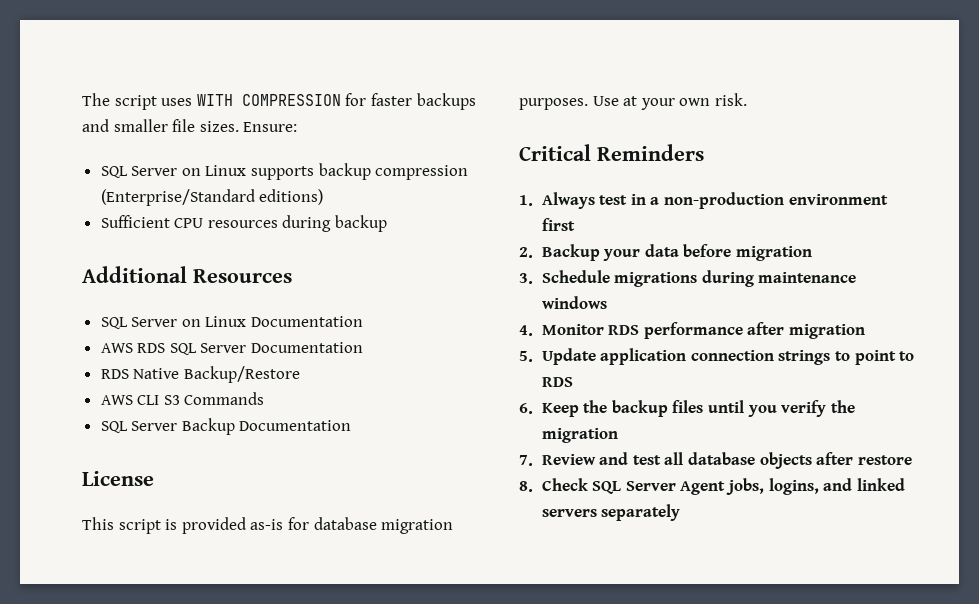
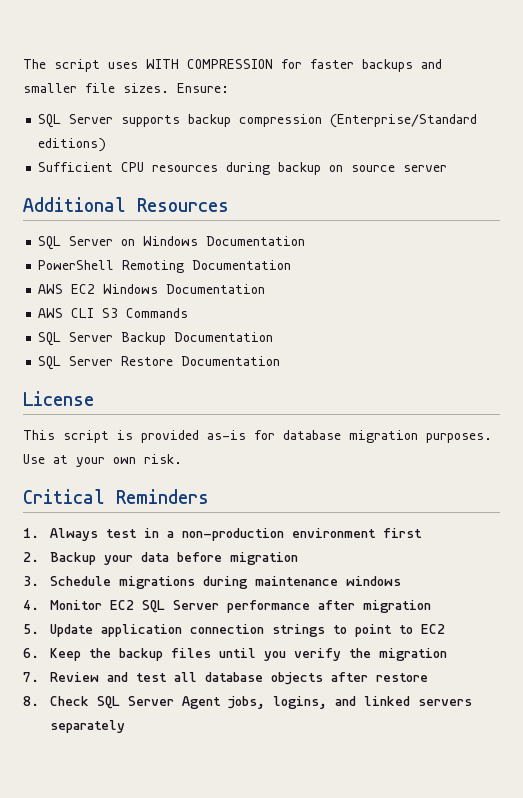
- SQL Server on Linux supports backup compression (Enterprise/Standard editions)
+ SQL Server supports backup compression (Enterprise/Standard editions)
- Sufficient CPU resources during backup
+ Sufficient CPU resources during backup on source server
- SQL Server on Linux Documentation
- AWS RDS SQL Server Documentation
- RDS Native Backup/Restore
+ SQL Server on Windows Documentation
+ PowerShell Remoting Documentation
+ AWS EC2 Windows Documentation
+ SQL Server Restore Documentation
- 4. Monitor RDS performance after migration
+ 4. Monitor EC2 SQL Server performance after migration
- 5. Update application connection strings to point to RDS
+ 5. Update application connection strings to point to EC2

